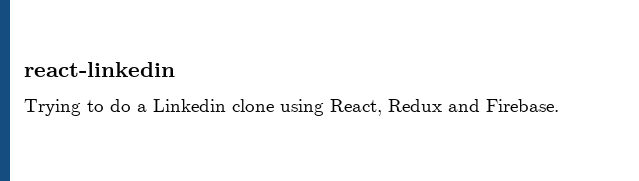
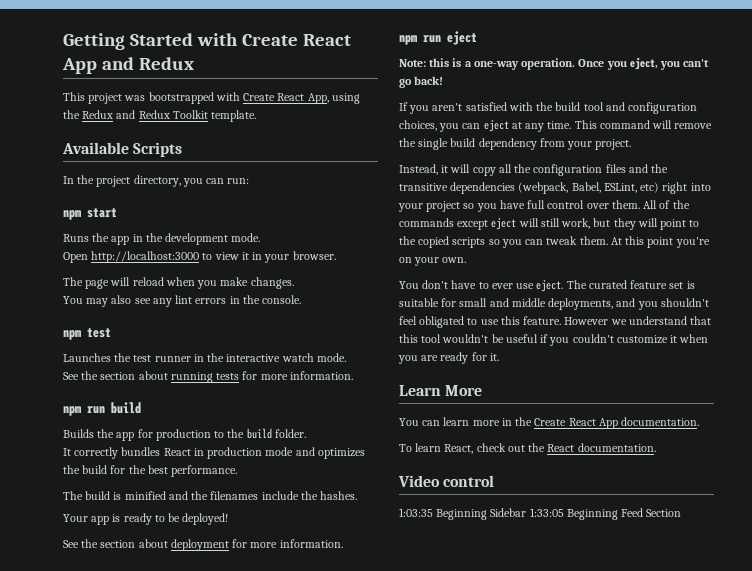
- react-linkedin
- Trying to do a Linkedin clone using React, Redux and Firebase.
+ Getting Started with Create React App and Redux
+ This project was bootstrapped with Create React App, using the Redux and Redux Toolkit template.
+ Available Scripts
+ In the project directory, you can run:
+ npm start
+ Runs the app in the development mode.
+ Open http://localhost:3000 to view it in your browser.
+ The page will reload when you make changes.
+ You may also see any lint errors in the console.
+ npm test
+ Launches the test runner in the interactive watch mode.
+ See the section about running tests for more information.
+ npm run build
+ Builds the app for production to the build folder.
+ It correctly bundles React in production mode and optimizes the build for the best performance.
+ The build is minified and the filenames include the hashes.
+ Your app is ready to be deployed!
+ See the section about deployment for more information.
+ npm run eject
+ Note: this is a one-way operation. Once you eject, you can't go back!
+ If you aren't satisfied with the build tool and configuration choices, you can eject at any time. This command will remove the single build dependency from your project.
+ Instead, it will copy all the configuration files and the transitive dependencies (webpack, Babel, ESLint, etc) right into your project so you have full control over them. All of the commands except eject will still work, but they will point to the copied scripts so you can tweak them. At this point you're on your own.
+ You don't have to ever use eject. The curated feature set is suitable for small and middle deployments, and you shouldn't feel obligated to use this feature. However we understand that this tool wouldn't be useful if you couldn't customize it when you are ready for it.
+ Learn More
+ You can learn more in the Create React App documentation.
+ To learn React, check out the React documentation.
+ Video control
+ 1:03:35 Beginning Sidebar 1:33:05 Beginning Feed Section

